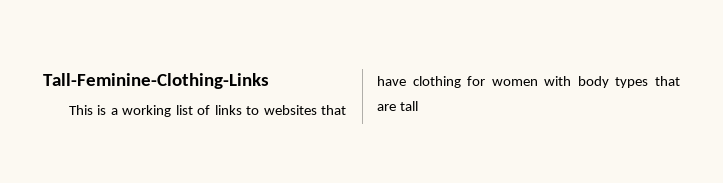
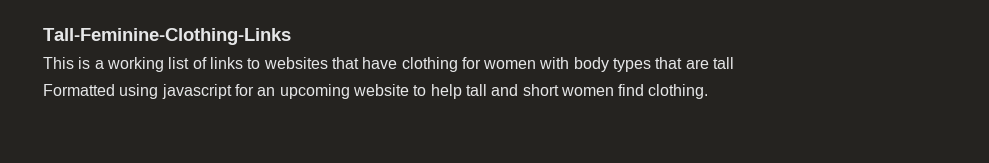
+ Formatted using javascript for an upcoming website to help tall and short women find clothing.

